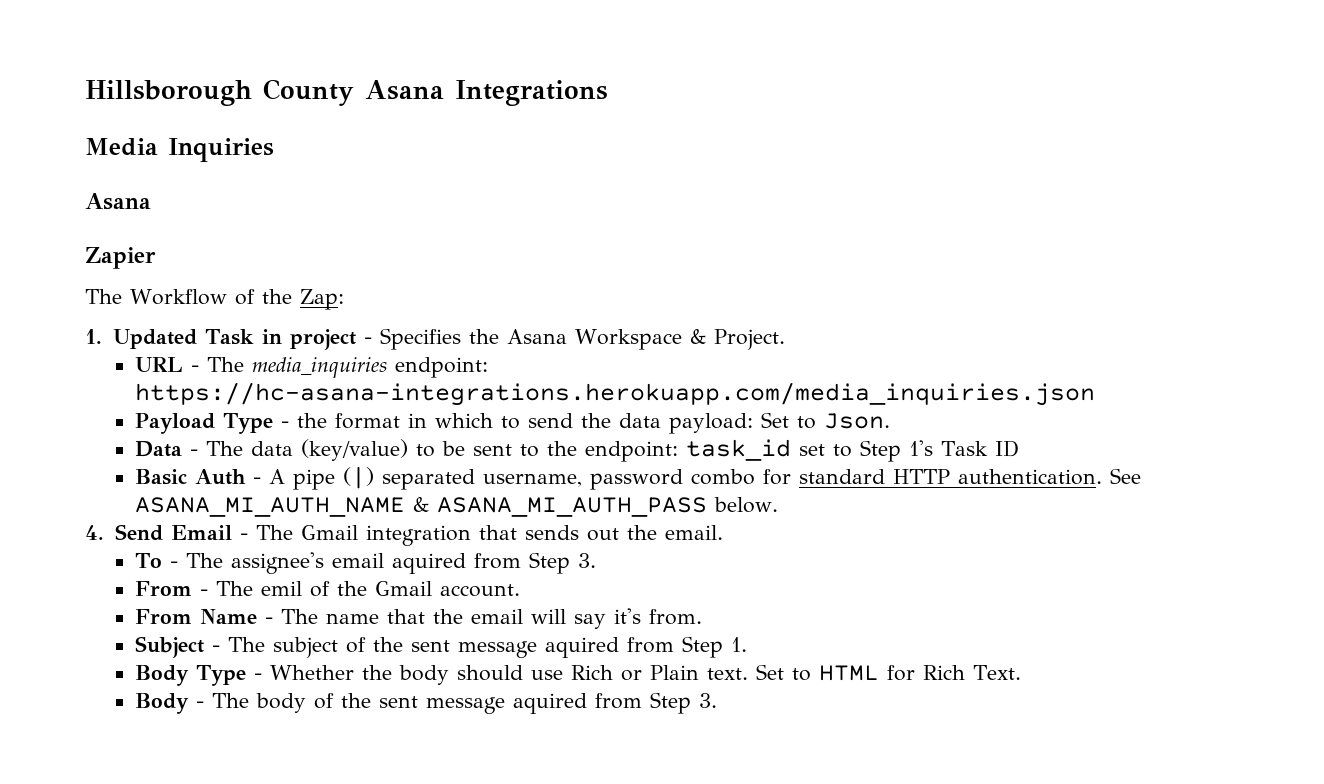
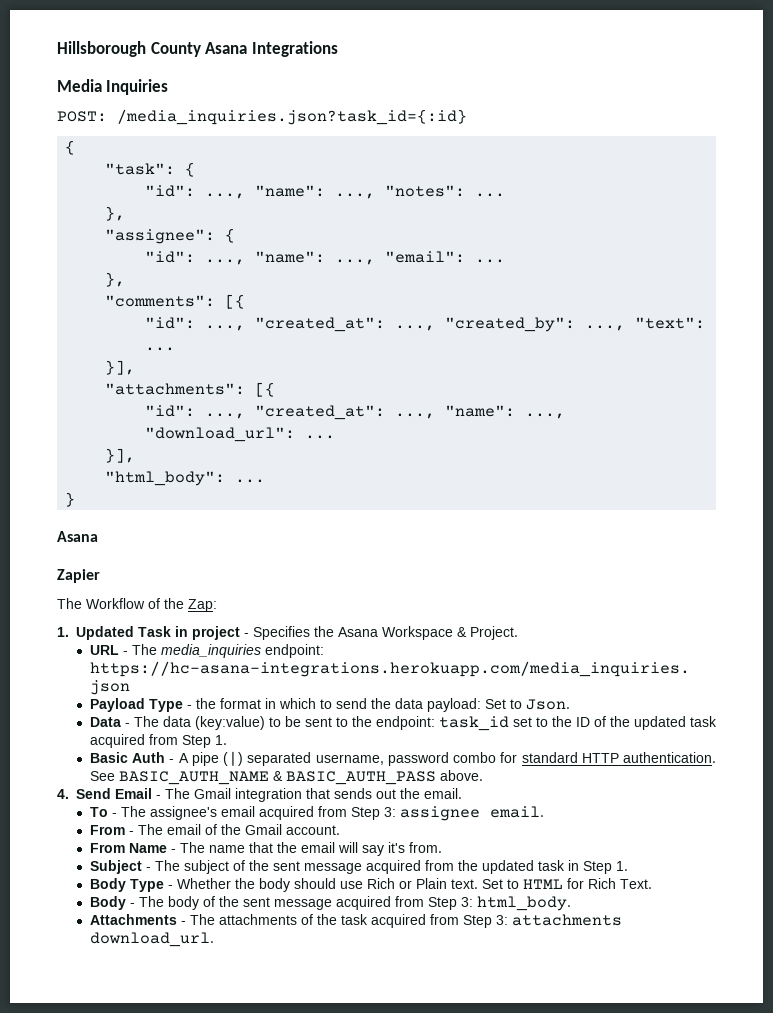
+ POST: /media_inquiries.json?task_id={:id}
+ {
+ "task": {
+ "id": ..., "name": ..., "notes": ...
+ },
+ "assignee": {
+ "id": ..., "name": ..., "email": ...
+ },
+ "comments": [{
+ "id": ..., "created_at": ..., "created_by": ..., "text": ...
+ }],
+ "attachments": [{
+ "id": ..., "created_at": ..., "name": ..., "download_url": ...
+ }],
+ "html_body": ...
+ }
- Data - The data (key/value) to be sent to the endpoint: task_id set to Step 1's Task ID
+ Data - The data (key:value) to be sent to the endpoint: task_id set to the ID of the updated task acquired from Step 1.
- See ASANA_MI_AUTH_NAME & ASANA_MI_AUTH_PASS below.
+ See BASIC_AUTH_NAME & BASIC_AUTH_PASS above.
- To - The assignee's email aquired from Step 3.
+ To - The assignee's email acquired from Step 3: assignee email.
- From - The emil of the Gmail account.
+ From - The email of the Gmail account.
- Subject - The subject of the sent message aquired from Step 1.
+ Subject - The subject of the sent message acquired from the updated task in Step 1.
- Body - The body of the sent message aquired from Step 3.
+ Body - The body of the sent message acquired from Step 3: html_body.
+ Attachments - The attachments of the task acquired from Step 3: attachments download_url.

